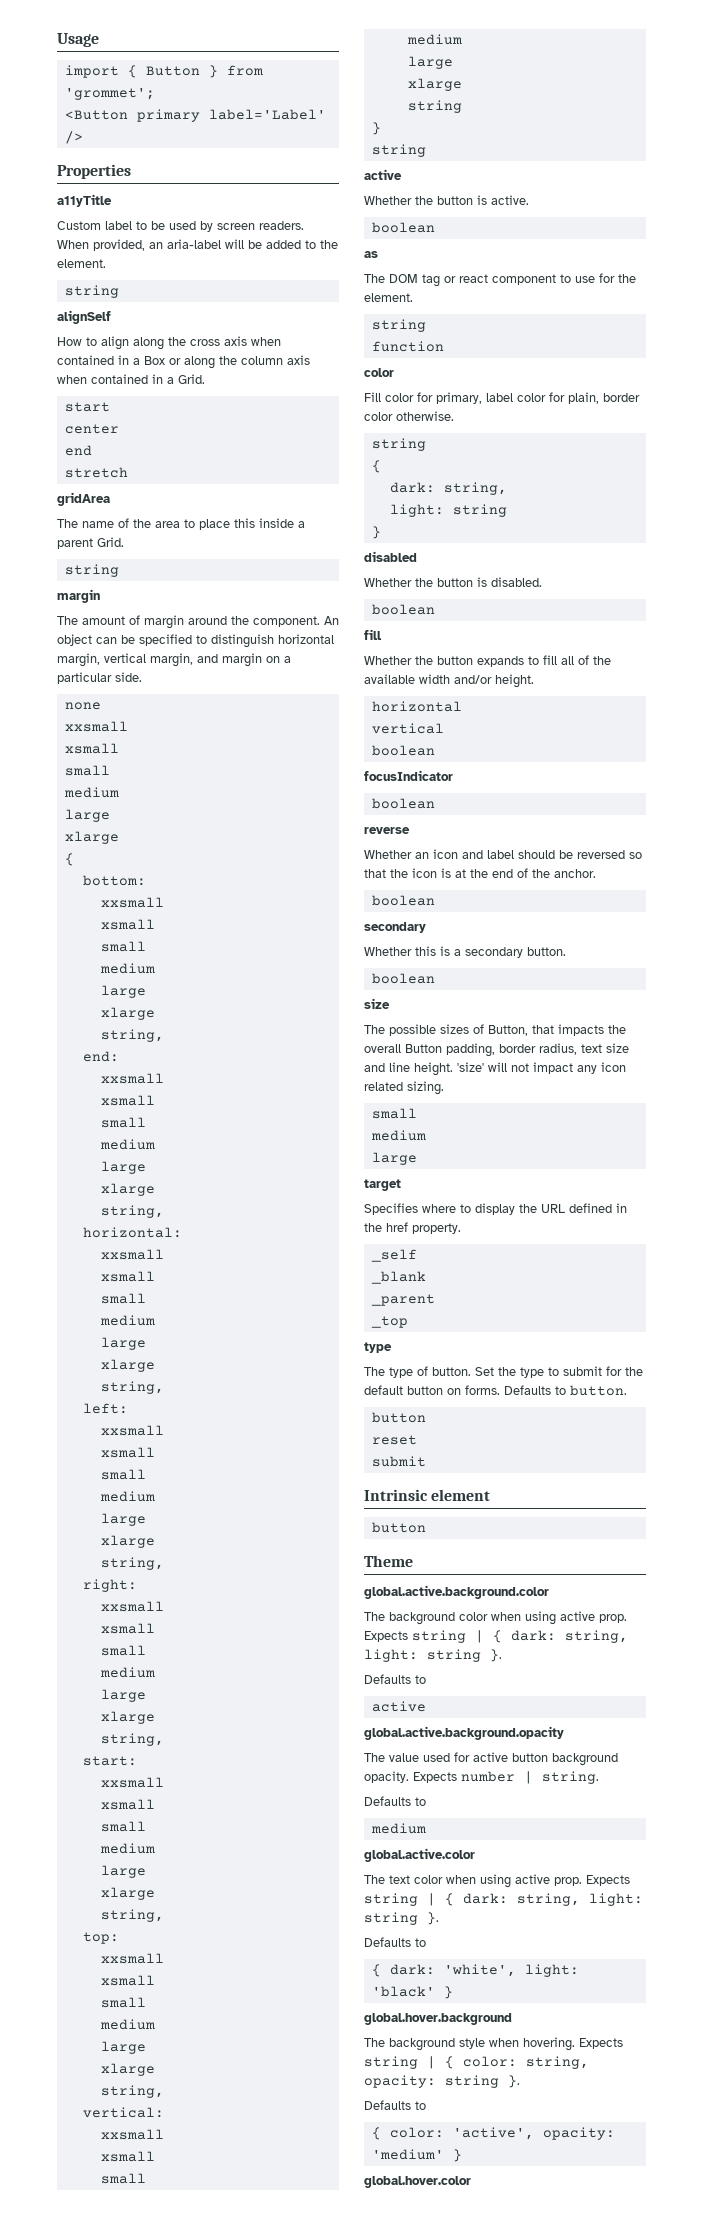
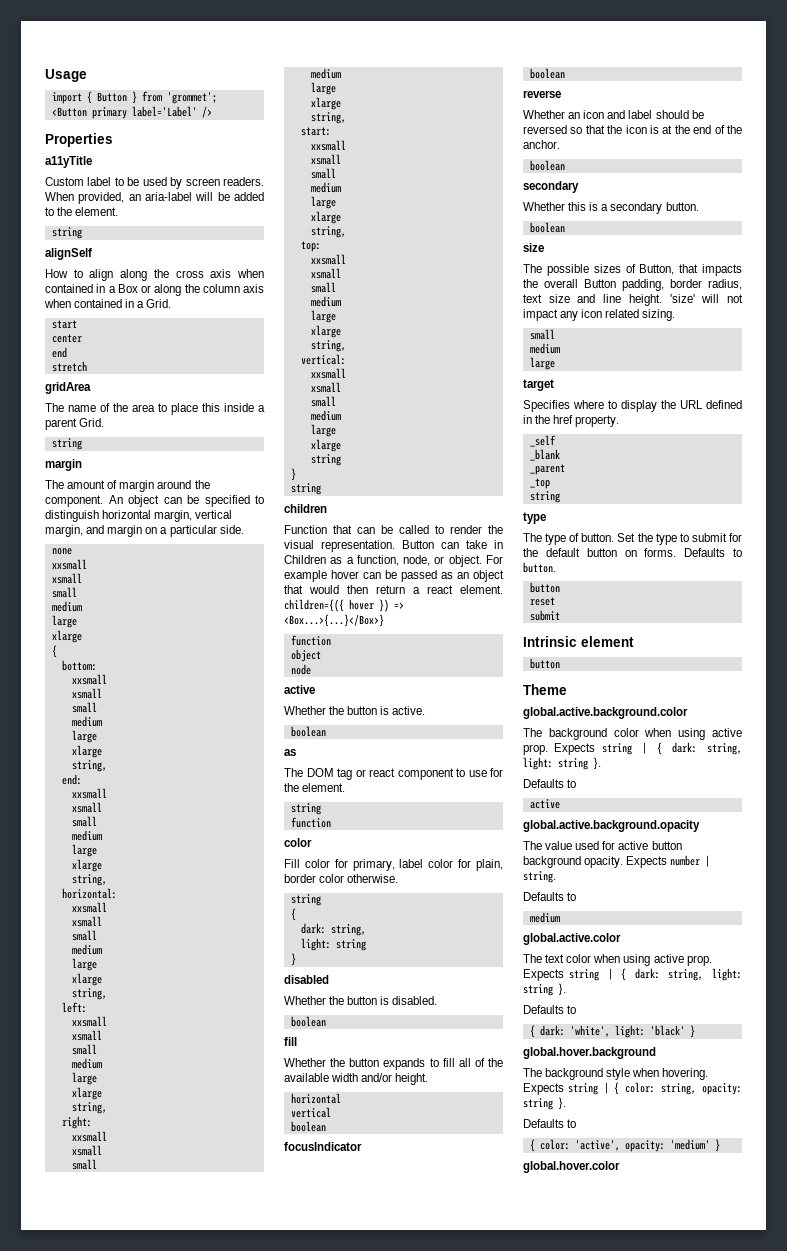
+ children
+ Function that can be called to render the visual representation. Button can take in Children as a function, node, or object. For example hover can be passed as an object that would then return a react element. children={({ hover }) => <Box...>{...}</Box>}
+ function
+ object
+ node
  _top
+ string

